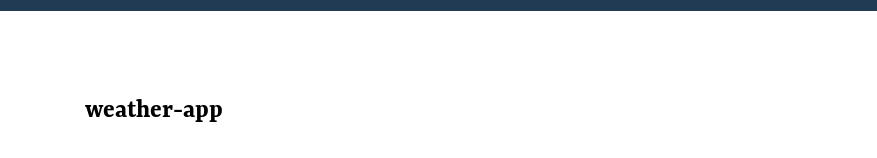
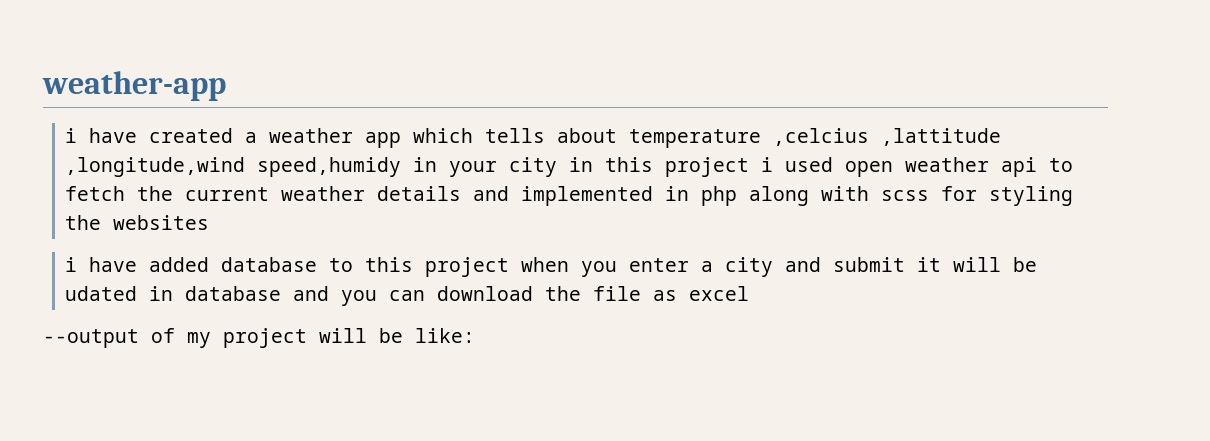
+ i have created a weather app which tells about temperature ,celcius ,lattitude ,longitude,wind speed,humidy in your city in this project i used open weather api to fetch the current weather details and implemented in php along with scss for styling the websites
+ i have added database to this project when you enter a city and submit it will be udated in database and you can download the file as excel
+ --output of my project will be like:

